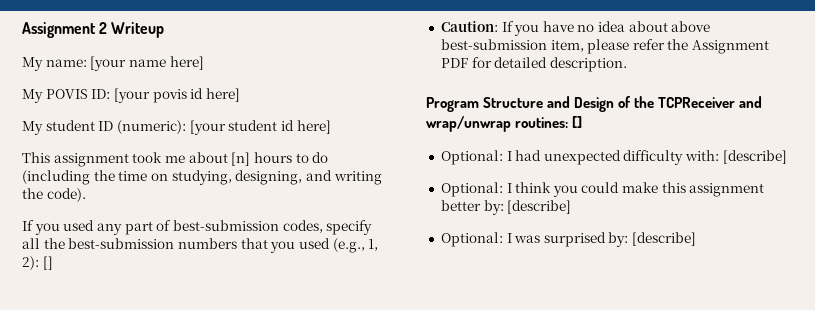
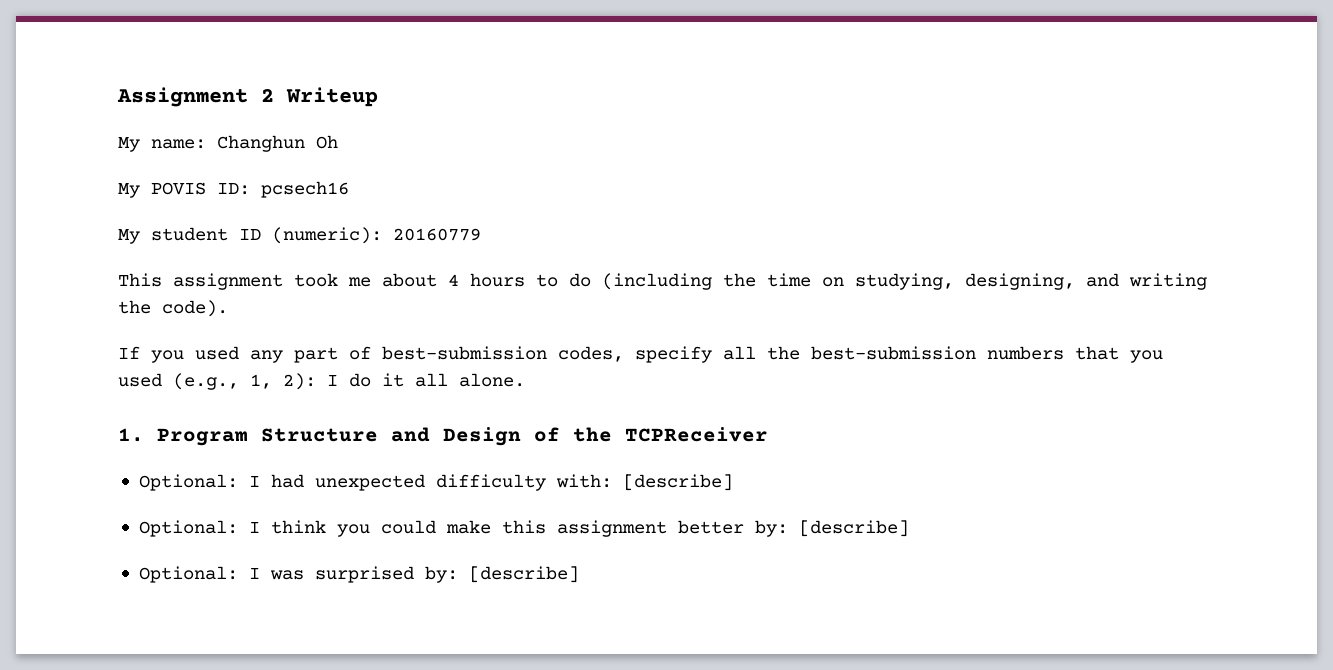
- My name: [your name here]
+ My name: Changhun Oh
- My POVIS ID: [your povis id here]
+ My POVIS ID: pcsech16
- My student ID (numeric): [your student id here]
+ My student ID (numeric): 20160779
- This assignment took me about [n] hours to do (including the time on studying, designing, and writing the code).
+ This assignment took me about 4 hours to do (including the time on studying, designing, and writing the code).
- If you used any part of best-submission codes, specify all the best-submission numbers that you used (e.g., 1, 2): []
- Caution: If you have no idea about above best-submission item, please refer the Assignment PDF for detailed description.
- Program Structure and Design of the TCPReceiver and wrap/unwrap routines: []
+ If you used any part of best-submission codes, specify all the best-submission numbers that you used (e.g., 1, 2): I do it all alone.
+ 1. Program Structure and Design of the TCPReceiver

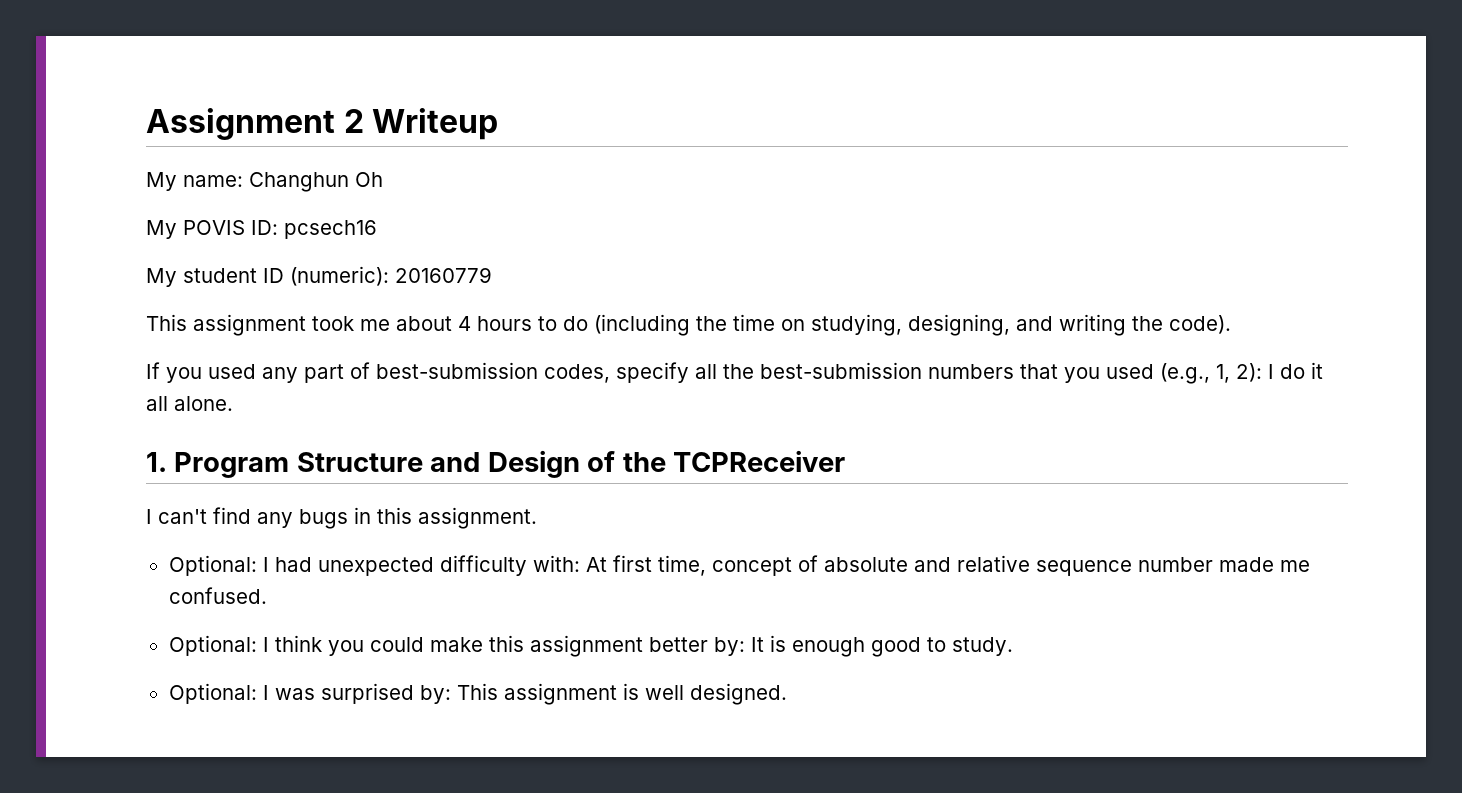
+ I can't find any bugs in this assignment.
- Optional: I had unexpected difficulty with: [describe]
+ Optional: I had unexpected difficulty with: At first time, concept of absolute and relative sequence number made me confused.
- Optional: I think you could make this assignment better by: [describe]
+ Optional: I think you could make this assignment better by: It is enough good to study.
- Optional: I was surprised by: [describe]
+ Optional: I was surprised by: This assignment is well designed.

